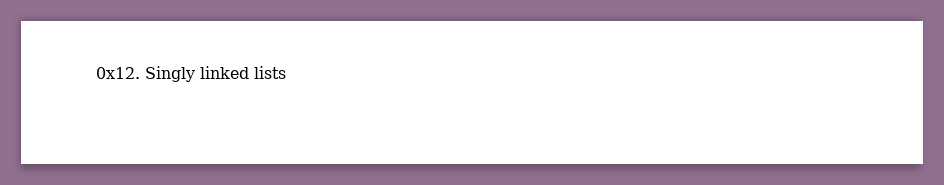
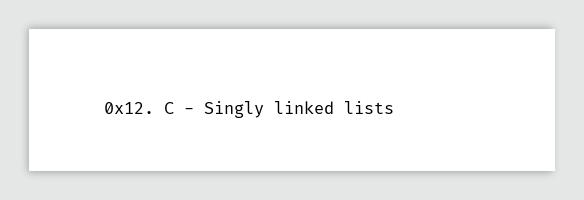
- Singly linked lists
+ C - Singly linked lists

